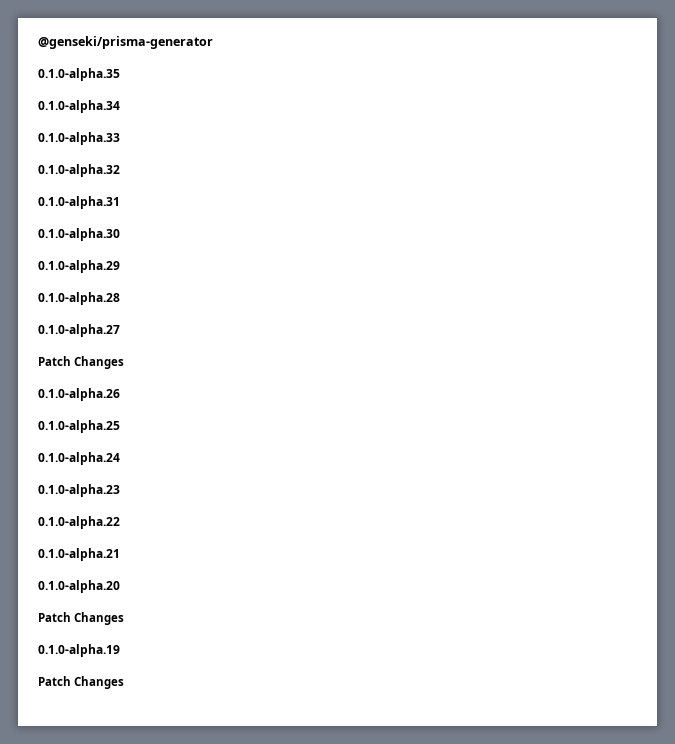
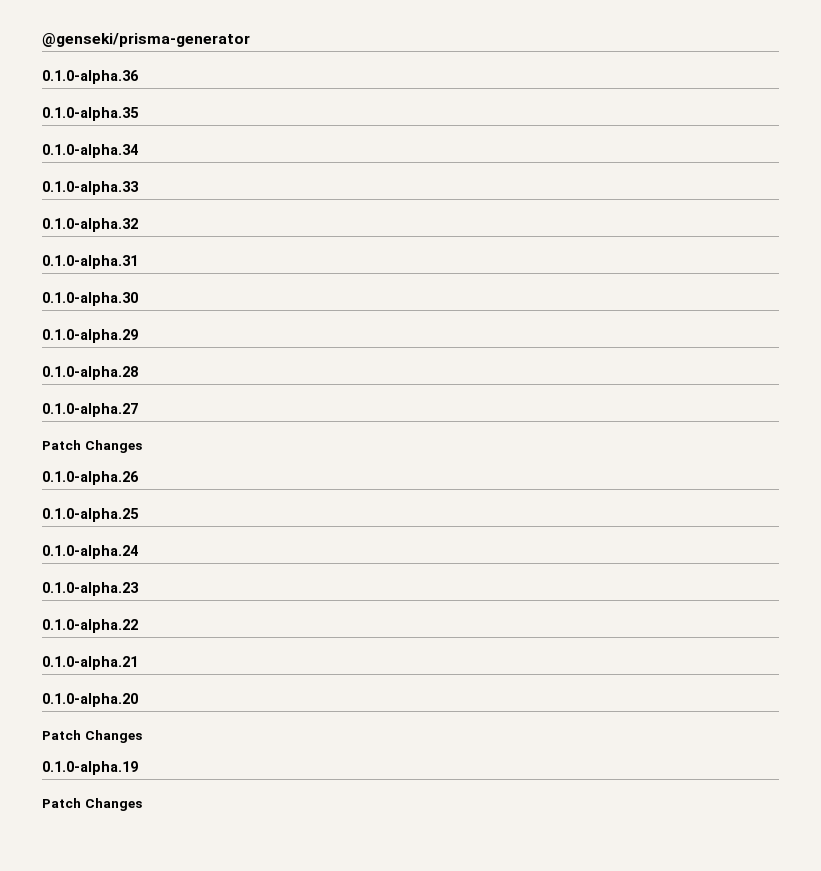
+ 0.1.0-alpha.36

